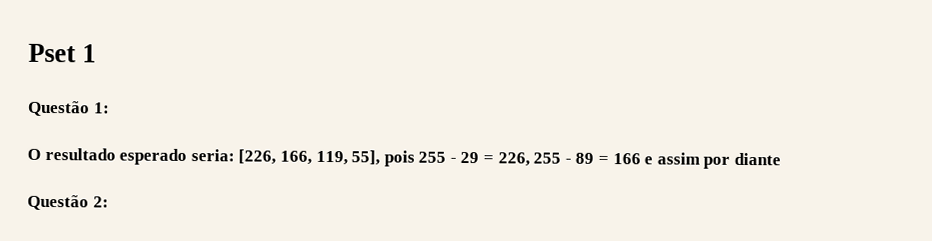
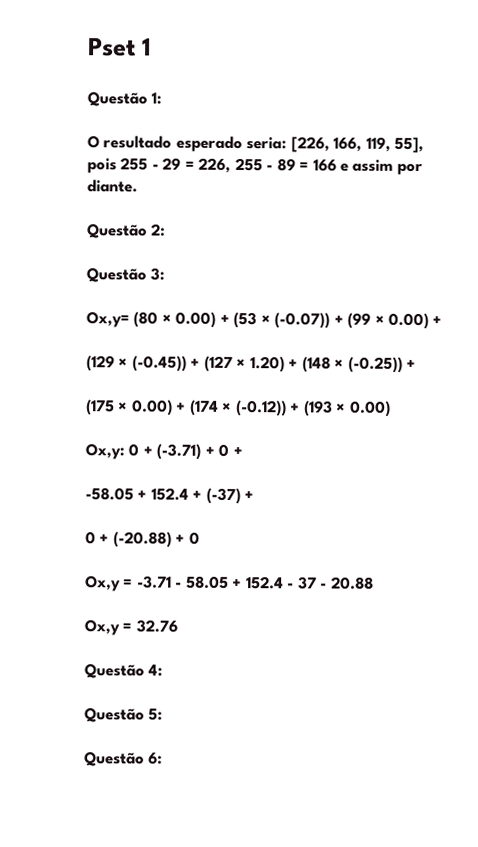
- O resultado esperado seria: [226, 166, 119, 55], pois 255 - 29 = 226, 255 - 89 = 166 e assim por diante
+ O resultado esperado seria: [226, 166, 119, 55], pois 255 - 29 = 226, 255 - 89 = 166 e assim por diante.
+ Questão 3:
+ Ox,y= (80 × 0.00) + (53 × (-0.07)) + (99 × 0.00) +
+ (129 × (-0.45)) + (127 × 1.20) + (148 × (-0.25)) +
+ (175 × 0.00) + (174 × (-0.12)) + (193 × 0.00)
+ Ox,y: 0 + (-3.71) + 0 +
+ -58.05 + 152.4 + (-37) +
+ 0 + (-20.88) + 0
+ Ox,y = -3.71 - 58.05 + 152.4 - 37 - 20.88
+ Ox,y = 32.76
+ Questão 4:
+ Questão 5:
+ Questão 6:

